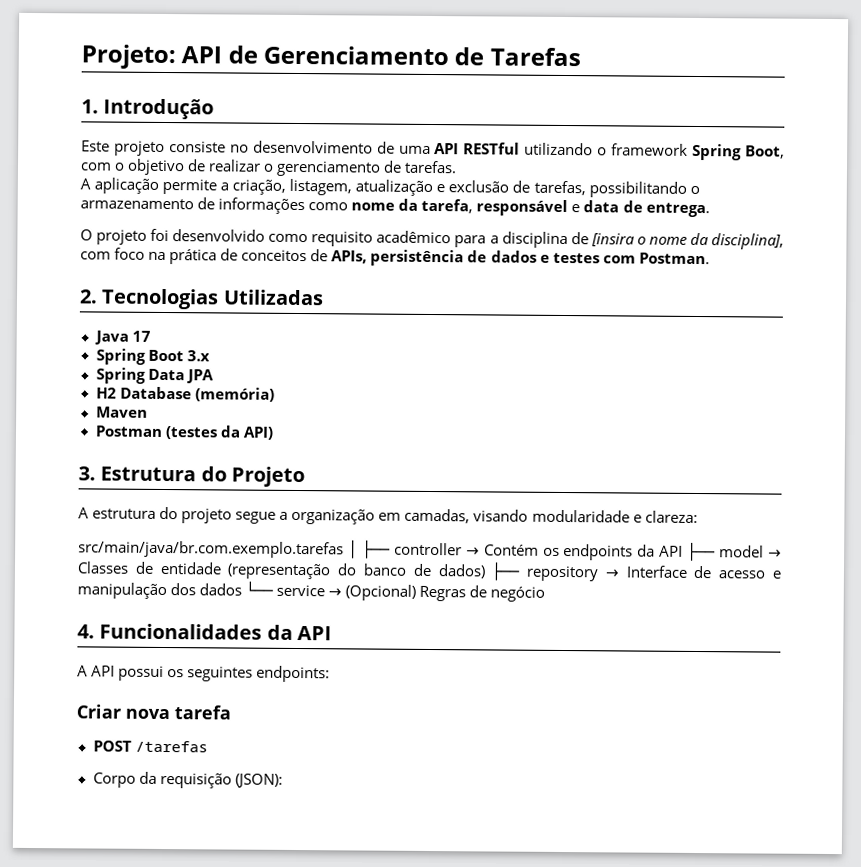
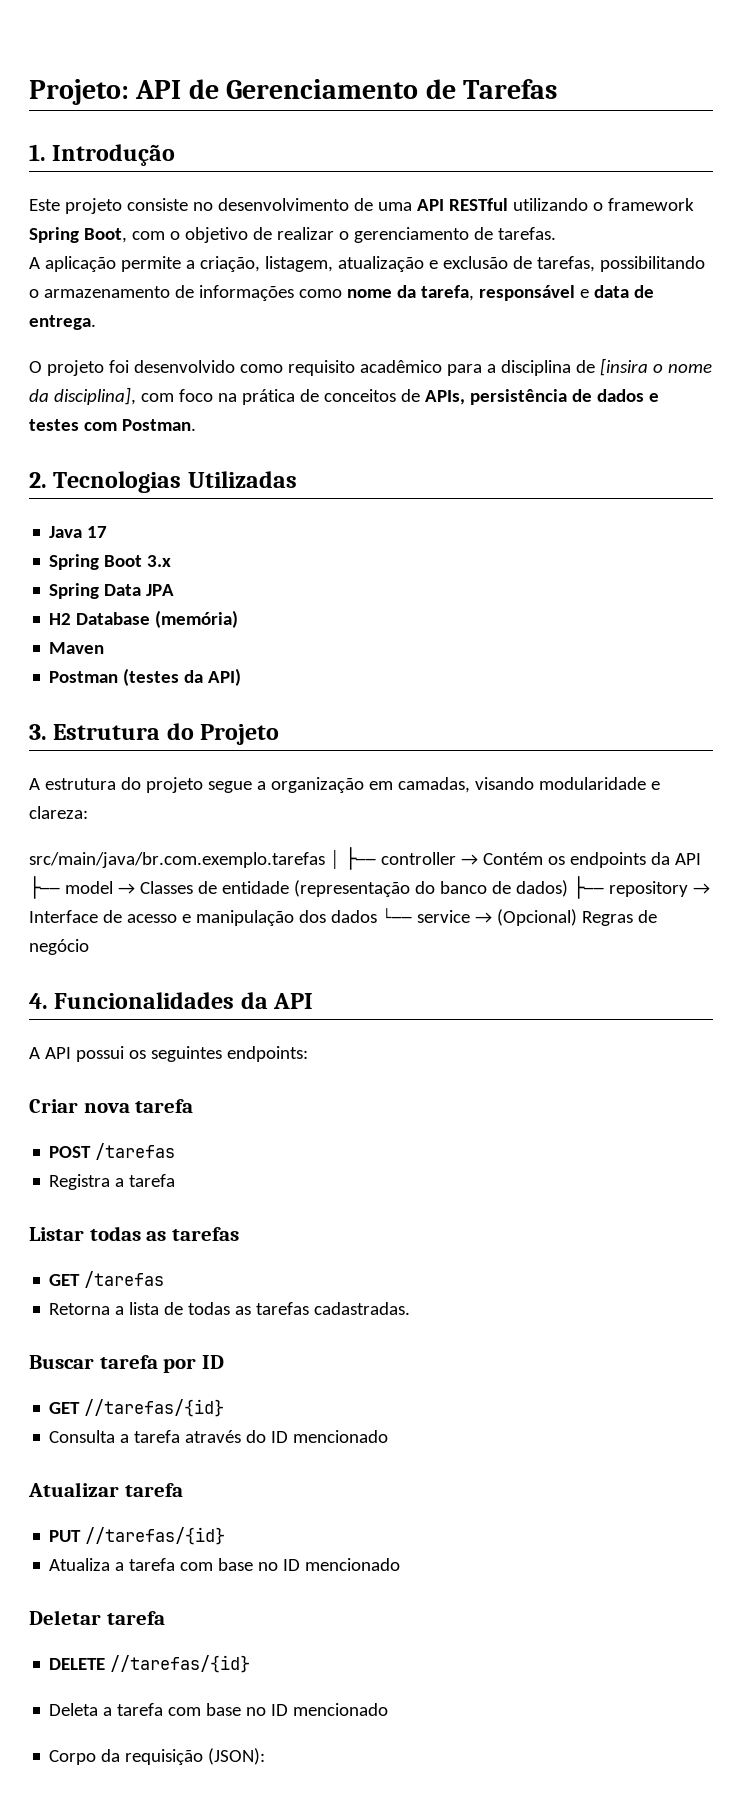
+ Registra a tarefa
+ Listar todas as tarefas
+ GET /tarefas
+ Retorna a lista de todas as tarefas cadastradas.
+ Buscar tarefa por ID
+ GET //tarefas/{id}
+ Consulta a tarefa através do ID mencionado
+ Atualizar tarefa
+ PUT //tarefas/{id}
+ Atualiza a tarefa com base no ID mencionado
+ Deletar tarefa
+ DELETE //tarefas/{id}
+ Deleta a tarefa com base no ID mencionado

